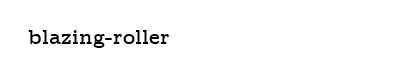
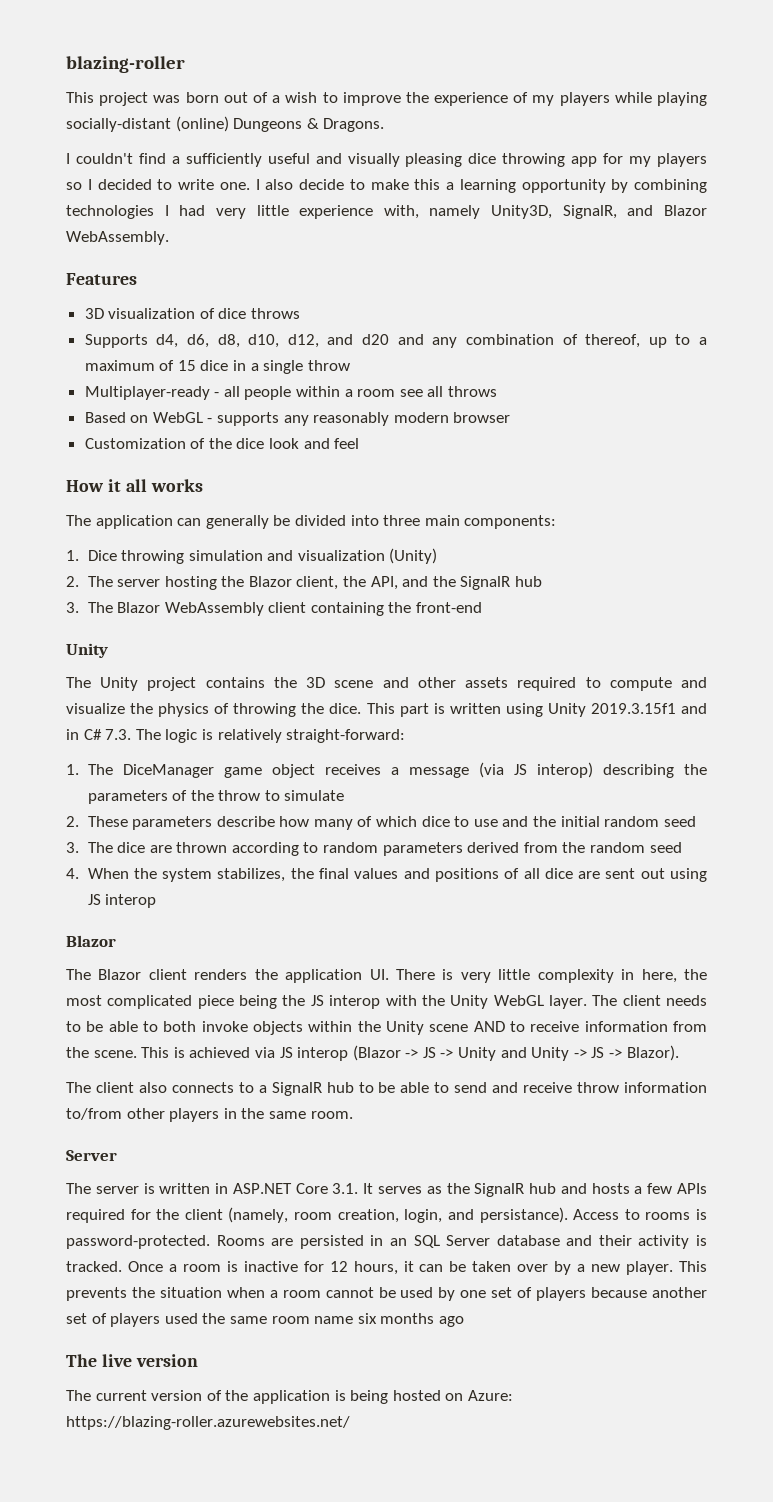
+ This project was born out of a wish to improve the experience of my players while playing socially-distant (online) Dungeons & Dragons.
+ I couldn't find a sufficiently useful and visually pleasing dice throwing app for my players so I decided to write one. I also decide to make this a learning opportunity by combining technologies I had very little experience with, namely Unity3D, SignalR, and Blazor WebAssembly.
+ Features
+ 3D visualization of dice throws
+ Supports d4, d6, d8, d10, d12, and d20 and any combination of thereof, up to a maximum of 15 dice in a single throw
+ Multiplayer-ready - all people within a room see all throws
+ Based on WebGL - supports any reasonably modern browser
+ Customization of the dice look and feel
+ How it all works
+ The application can generally be divided into three main components:
+ 1. Dice throwing simulation and visualization (Unity)
+ 2. The server hosting the Blazor client, the API, and the SignalR hub
+ 3. The Blazor WebAssembly client containing the front-end
+ Unity
+ The Unity project contains the 3D scene and other assets required to compute and visualize the physics of throwing the dice. This part is written using Unity 2019.3.15f1 and in C# 7.3. The logic is relatively straight-forward:
+ 1. The DiceManager game object receives a message (via JS interop) describing the parameters of the throw to simulate
+ 2. These parameters describe how many of which dice to use and the initial random seed
+ 3. The dice are thrown according to random parameters derived from the random seed
+ 4. When the system stabilizes, the final values and positions of all dice are sent out using JS interop
+ Blazor
+ The Blazor client renders the application UI. There is very little complexity in here, the most complicated piece being the JS interop with the Unity WebGL layer. The client needs to be able to both invoke objects within the Unity scene AND to receive information from the scene. This is achieved via JS interop (Blazor -> JS -> Unity and Unity -> JS -> Blazor).
+ The client also connects to a SignalR hub to be able to send and receive throw information to/from other players in the same room.
+ Server
+ The server is written in ASP.NET Core 3.1. It serves as the SignalR hub and hosts a few APIs required for the client (namely, room creation, login, and persistance). Access to rooms is password-protected. Rooms are persisted in an SQL Server database and their activity is tracked. Once a room is inactive for 12 hours, it can be taken over by a new player. This prevents the situation when a room cannot be used by one set of players because another set of players used the same room name six months ago
+ The live version
+ The current version of the application is being hosted on Azure: https://blazing-roller.azurewebsites.net/

